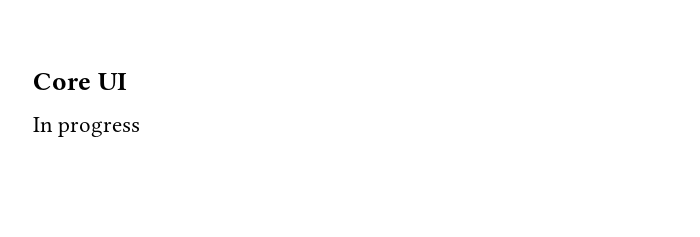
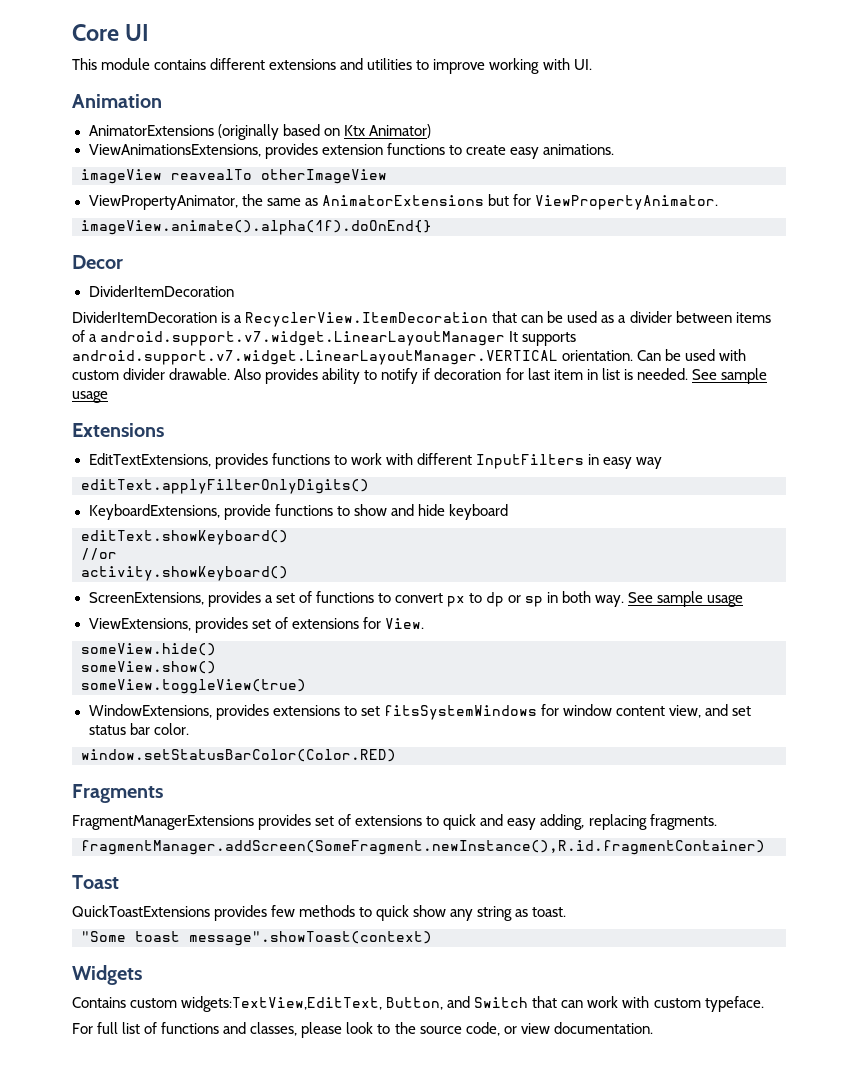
- In progress
+ This module contains different extensions and utilities to improve working with UI.
+ Animation
+ AnimatorExtensions (originally based on Ktx Animator)
+ ViewAnimationsExtensions, provides extension functions to create easy animations.
+ imageView reavealTo otherImageView
+ ViewPropertyAnimator, the same as AnimatorExtensions but for ViewPropertyAnimator.
+ imageView.animate().alpha(1f).doOnEnd{}
+ Decor
+ DividerItemDecoration
+ DividerItemDecoration is a RecyclerView.ItemDecoration that can be used as a divider between items of a android.support.v7.widget.LinearLayoutManager It supports android.support.v7.widget.LinearLayoutManager.VERTICAL orientation. Can be used with custom divider drawable. Also provides ability to notify if decoration for last item in list is needed. See sample usage
+ Extensions
+ EditTextExtensions, provides functions to work with different InputFilters in easy way
+ editText.applyFilterOnlyDigits()
+ KeyboardExtensions, provide functions to show and hide keyboard
+ editText.showKeyboard()
+ //or
+ activity.showKeyboard()
+ ScreenExtensions, provides a set of functions to convert px to dp or sp in both way. See sample usage
+ ViewExtensions, provides set of extensions for View.
+ someView.hide()
+ someView.show()
+ someView.toggleView(true)
+ WindowExtensions, provides extensions to set fitsSystemWindows for window content view, and set status bar color.
+ window.setStatusBarColor(Color.RED)
+ Fragments
+ FragmentManagerExtensions provides set of extensions to quick and easy adding, replacing fragments.
+ fragmentManager.addScreen(SomeFragment.newInstance(),R.id.fragmentContainer)
+ Toast
+ QuickToastExtensions provides few methods to quick show any string as toast.
+ "Some toast message".showToast(context)
+ Widgets
+ Contains custom widgets:TextView,EditText, Button, and Switch that can work with custom typeface.
+ For full list of functions and classes, please look to the source code, or view documentation.

